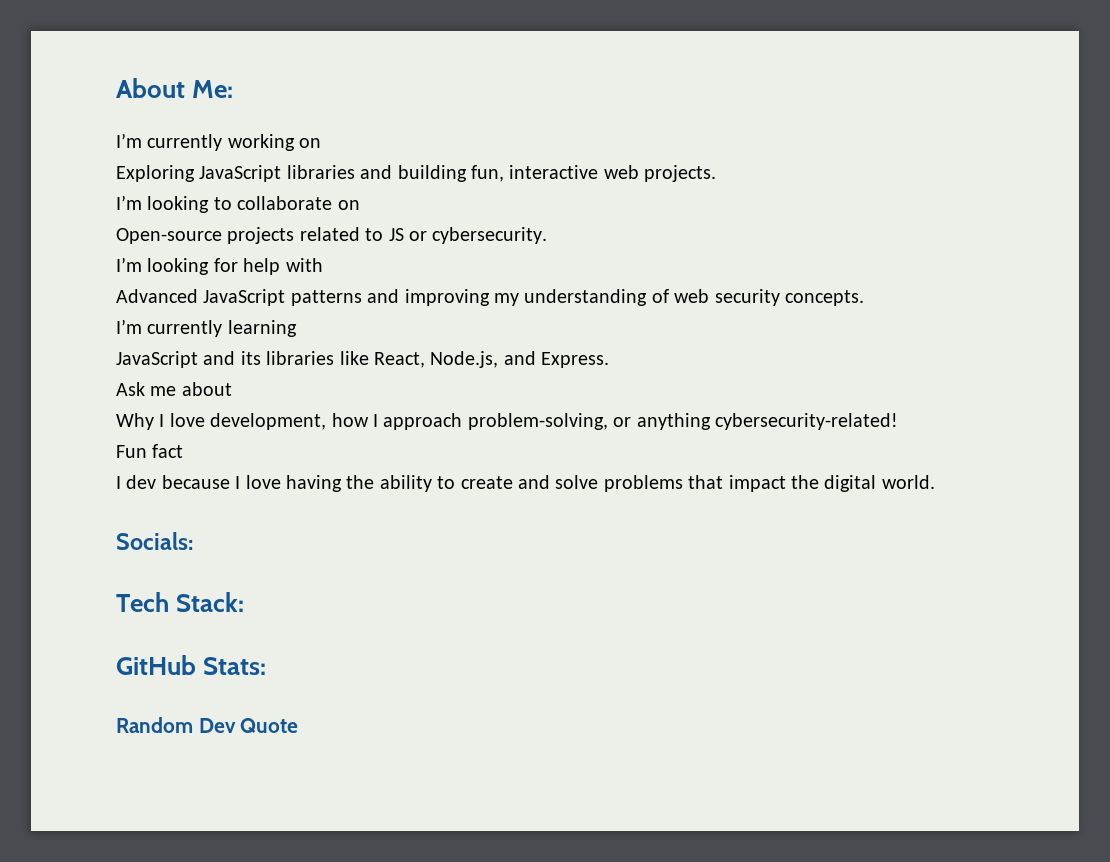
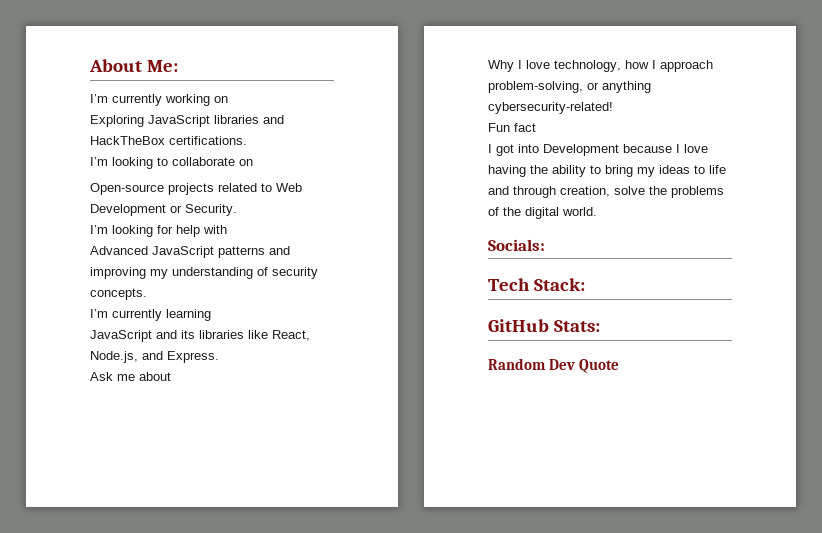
- Exploring JavaScript libraries and building fun, interactive web projects.
+ Exploring JavaScript libraries and HackTheBox certifications.
- Open-source projects related to JS or cybersecurity.
+ Open-source projects related to Web Development or Security.
- Advanced JavaScript patterns and improving my understanding of web security concepts.
+ Advanced JavaScript patterns and improving my understanding of security concepts.
- Why I love development, how I approach problem-solving, or anything cybersecurity-related!
+ Why I love technology, how I approach problem-solving, or anything cybersecurity-related!
- I dev because I love having the ability to create and solve problems that impact the digital world.
+ I got into Development because I love having the ability to bring my ideas to life and through creation, solve the problems of the digital world.

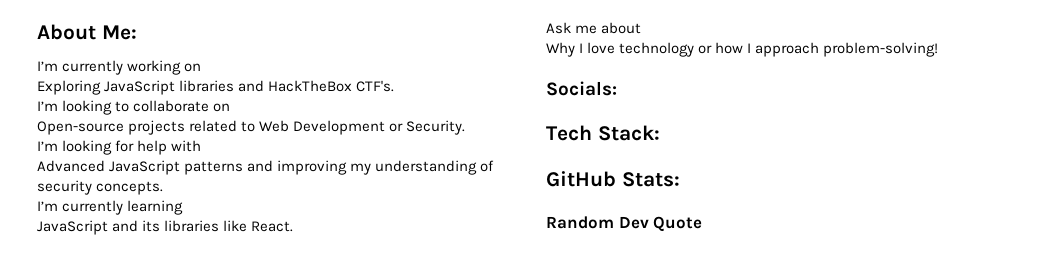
- Exploring JavaScript libraries and HackTheBox certifications.
+ Exploring JavaScript libraries and HackTheBox CTF's.
- JavaScript and its libraries like React, Node.js, and Express.
+ JavaScript and its libraries like React.
- Why I love technology, how I approach problem-solving, or anything cybersecurity-related!
- Fun fact
- I got into Development because I love having the ability to bring my ideas to life and through creation, solve the problems of the digital world.
+ Why I love technology or how I approach problem-solving!

